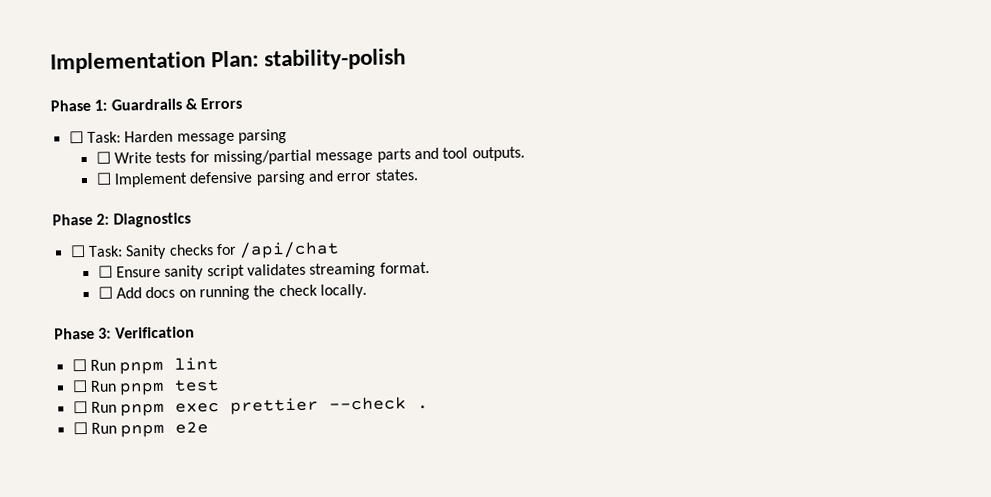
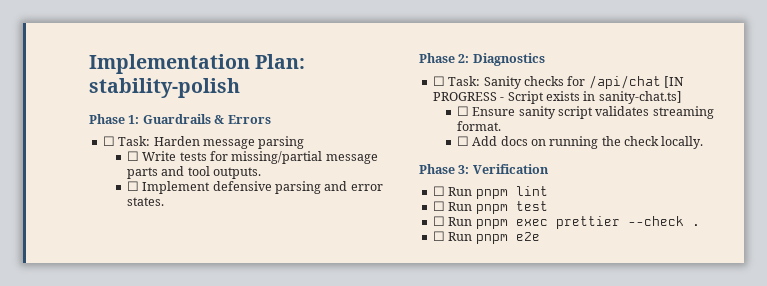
- ☐ Task: Sanity checks for /api/chat
+ ☐ Task: Sanity checks for /api/chat [IN PROGRESS - Script exists in sanity-chat.ts]

